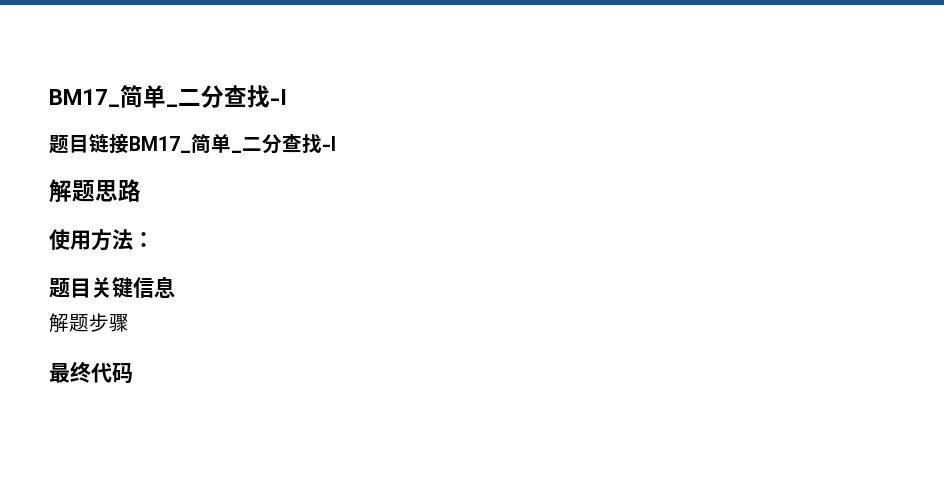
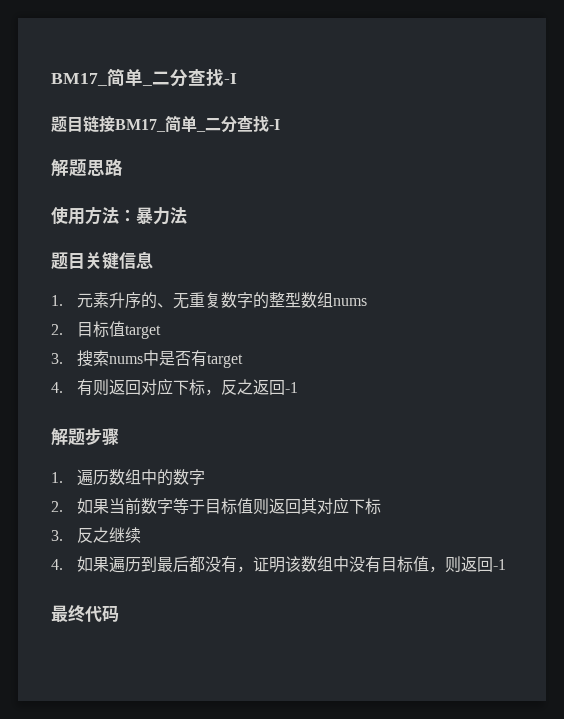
- 使用方法：
+ 使用方法：暴力法
+ 1.元素升序的、无重复数字的整型数组nums
+ 2.目标值target
+ 3.搜索nums中是否有target
+ 4.有则返回对应下标，反之返回-1
  解题步骤
+ 1.遍历数组中的数字
+ 2.如果当前数字等于目标值则返回其对应下标
+ 3.反之继续
+ 4.如果遍历到最后都没有，证明该数组中没有目标值，则返回-1

